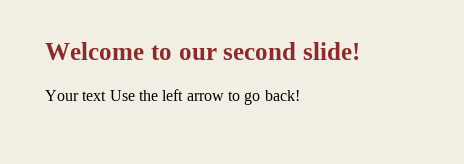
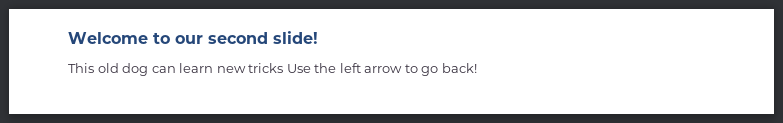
- Your text Use the left arrow to go back!
+ This old dog can learn new tricks Use the left arrow to go back!

